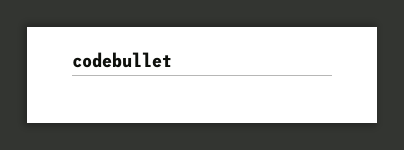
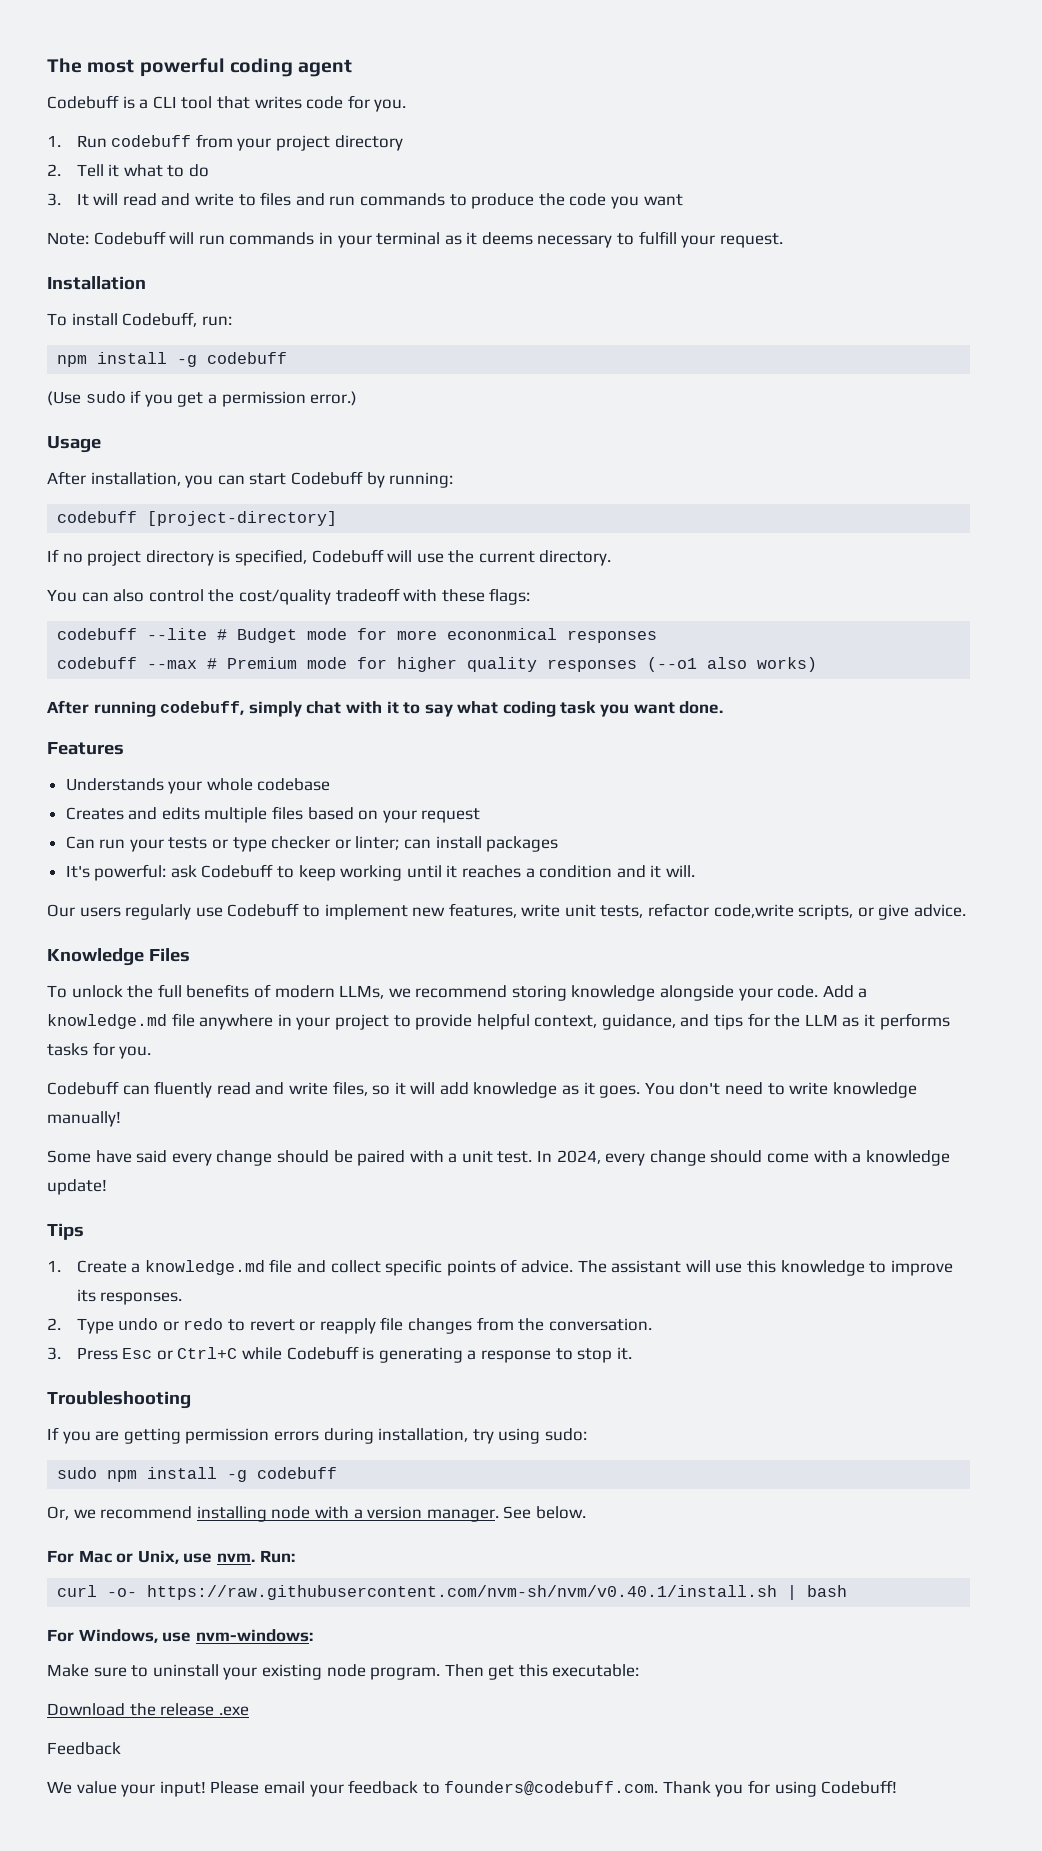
- codebullet
+ The most powerful coding agent
+ Codebuff is a CLI tool that writes code for you.
+ 1. Run codebuff from your project directory
+ 2. Tell it what to do
+ 3. It will read and write to files and run commands to produce the code you want
+ Note: Codebuff will run commands in your terminal as it deems necessary to fulfill your request.
+ Installation
+ To install Codebuff, run:
+ npm install -g codebuff
+ (Use sudo if you get a permission error.)
+ Usage
+ After installation, you can start Codebuff by running:
+ codebuff [project-directory]
+ If no project directory is specified, Codebuff will use the current directory.
+ You can also control the cost/quality tradeoff with these flags:
+ codebuff --lite # Budget mode for more econonmical responses
+ codebuff --max # Premium mode for higher quality responses (--o1 also works)
+ After running codebuff, simply chat with it to say what coding task you want done.
+ Features
+ Understands your whole codebase
+ Creates and edits multiple files based on your request
+ Can run your tests or type checker or linter; can install packages
+ It's powerful: ask Codebuff to keep working until it reaches a condition and it will.
+ Our users regularly use Codebuff to implement new features, write unit tests, refactor code,write scripts, or give advice.
+ Knowledge Files
+ To unlock the full benefits of modern LLMs, we recommend storing knowledge alongside your code. Add a knowledge.md file anywhere in your project to provide helpful context, guidance, and tips for the LLM as it performs tasks for you.
+ Codebuff can fluently read and write files, so it will add knowledge as it goes. You don't need to write knowledge manually!
+ Some have said every change should be paired with a unit test. In 2024, every change should come with a knowledge update!
+ Tips
+ 1. Create a knowledge.md file and collect specific points of advice. The assistant will use this knowledge to improve its responses.
+ 2. Type undo or redo to revert or reapply file changes from the conversation.
+ 3. Press Esc or Ctrl+C while Codebuff is generating a response to stop it.
+ Troubleshooting
+ If you are getting permission errors during installation, try using sudo:
+ sudo npm install -g codebuff
+ Or, we recommend installing node with a version manager. See below.
+ For Mac or Unix, use nvm. Run:
+ curl -o- https://raw.githubusercontent.com/nvm-sh/nvm/v0.40.1/install.sh | bash
+ For Windows, use nvm-windows:
+ Make sure to uninstall your existing node program. Then get this executable:
+ Download the release .exe
+ Feedback
+ We value your input! Please email your feedback to founders@codebuff.com. Thank you for using Codebuff!

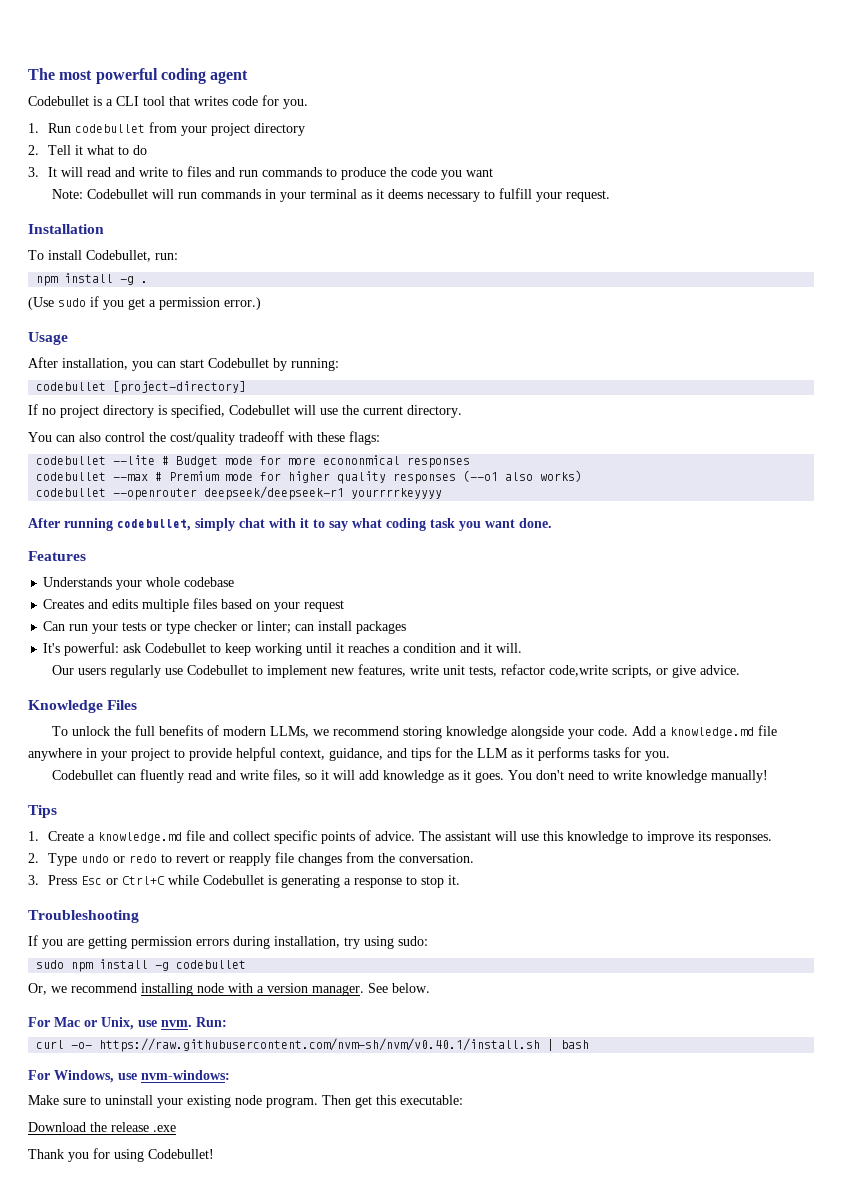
- Codebuff is a CLI tool that writes code for you.
+ Codebullet is a CLI tool that writes code for you.
- 1. Run codebuff from your project directory
+ 1. Run codebullet from your project directory
- Note: Codebuff will run commands in your terminal as it deems necessary to fulfill your request.
+ Note: Codebullet will run commands in your terminal as it deems necessary to fulfill your request.
- To install Codebuff, run:
- npm install -g codebuff
+ To install Codebullet, run:
+ npm install -g .
- After installation, you can start Codebuff by running:
+ After installation, you can start Codebullet by running:
- codebuff [project-directory]
+ codebullet [project-directory]
- If no project directory is specified, Codebuff will use the current directory.
+ If no project directory is specified, Codebullet will use the current directory.
- codebuff --lite # Budget mode for more econonmical responses
+ codebullet --lite # Budget mode for more econonmical responses
- codebuff --max # Premium mode for higher quality responses (--o1 also works)
+ codebullet --max # Premium mode for higher quality responses (--o1 also works)
+ codebullet --openrouter deepseek/deepseek-r1 yourrrrkeyyyy
- After running codebuff, simply chat with it to say what coding task you want done.
+ After running codebullet, simply chat with it to say what coding task you want done.
- It's powerful: ask Codebuff to keep working until it reaches a condition and it will.
+ It's powerful: ask Codebullet to keep working until it reaches a condition and it will.
- Our users regularly use Codebuff to implement new features, write unit tests, refactor code,write scripts, or give advice.
+ Our users regularly use Codebullet to implement new features, write unit tests, refactor code,write scripts, or give advice.
- Codebuff can fluently read and write files, so it will add knowledge as it goes.
+ Codebullet can fluently read and write files, so it will add knowledge as it goes.
- Some have said every change should be paired with a unit test. In 2024, every change should come with a knowledge update!
- 3. Press Esc or Ctrl+C while Codebuff is generating a response to stop it.
+ 3. Press Esc or Ctrl+C while Codebullet is generating a response to stop it.
- sudo npm install -g codebuff
+ sudo npm install -g codebullet
- Feedback
- We value your input! Please email your feedback to founders@codebuff.com. Thank you for using Codebuff!
+ Thank you for using Codebullet!

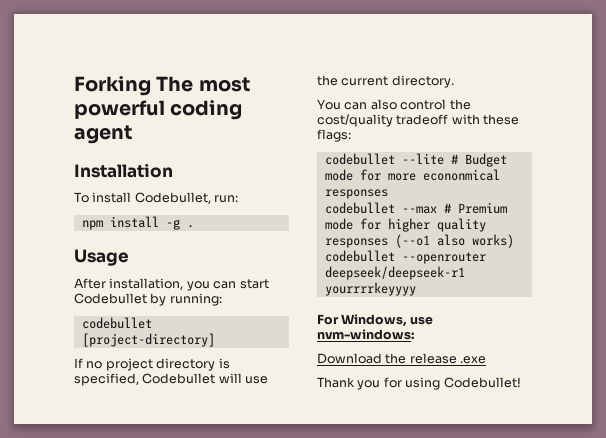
- The most powerful coding agent
+ Forking The most powerful coding agent
- Codebullet is a CLI tool that writes code for you.
- 1. Run codebullet from your project directory
- 2. Tell it what to do
- 3. It will read and write to files and run commands to produce the code you want
- Note: Codebullet will run commands in your terminal as it deems necessary to fulfill your request.
- (Use sudo if you get a permission error.)
- After running codebullet, simply chat with it to say what coding task you want done.
- Features
- Understands your whole codebase
- Creates and edits multiple files based on your request
- Can run your tests or type checker or linter; can install packages
- It's powerful: ask Codebullet to keep working until it reaches a condition and it will.
- Our users regularly use Codebullet to implement new features, write unit tests, refactor code,write scripts, or give advice.
- Knowledge Files
- To unlock the full benefits of modern LLMs, we recommend storing knowledge alongside your code. Add a knowledge.md file anywhere in your project to provide helpful context, guidance, and tips for the LLM as it performs tasks for you.
- Codebullet can fluently read and write files, so it will add knowledge as it goes. You don't need to write knowledge manually!
- Tips
- 1. Create a knowledge.md file and collect specific points of advice. The assistant will use this knowledge to improve its responses.
- 2. Type undo or redo to revert or reapply file changes from the conversation.
- 3. Press Esc or Ctrl+C while Codebullet is generating a response to stop it.
- Troubleshooting
- If you are getting permission errors during installation, try using sudo:
- sudo npm install -g codebullet
- Or, we recommend installing node with a version manager. See below.
- For Mac or Unix, use nvm. Run:
- curl -o- https://raw.githubusercontent.com/nvm-sh/nvm/v0.40.1/install.sh | bash
  For Windows, use nvm-windows:
- Make sure to uninstall your existing node program. Then get this executable:

